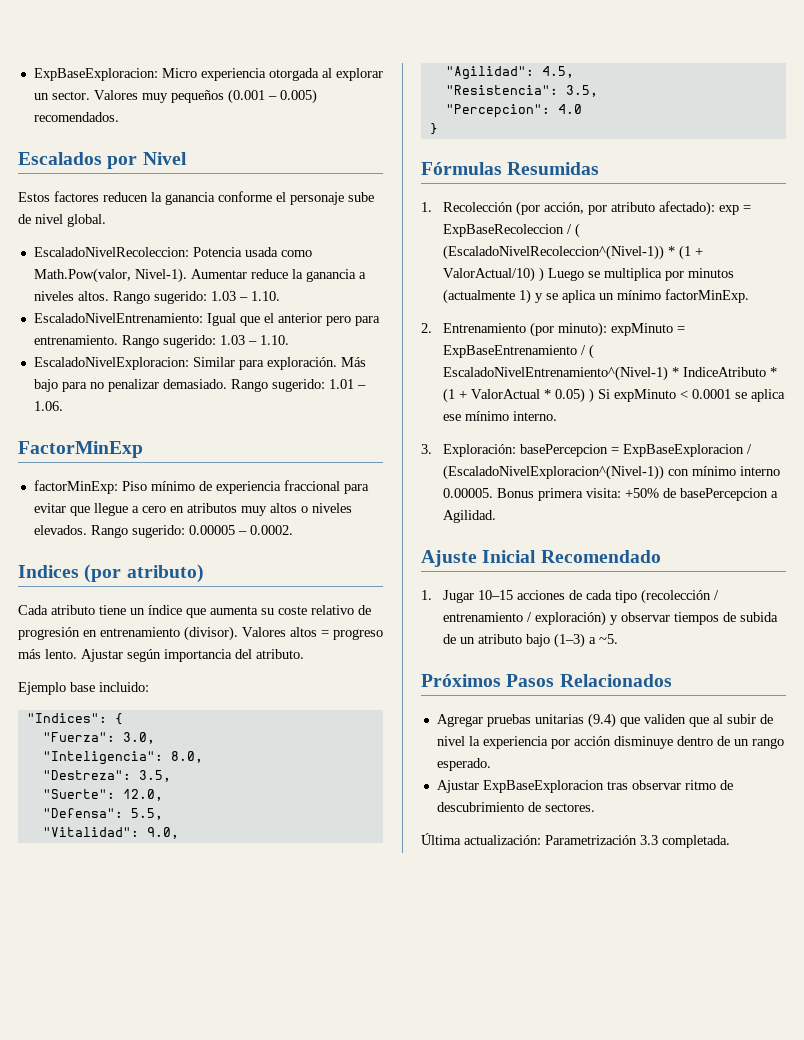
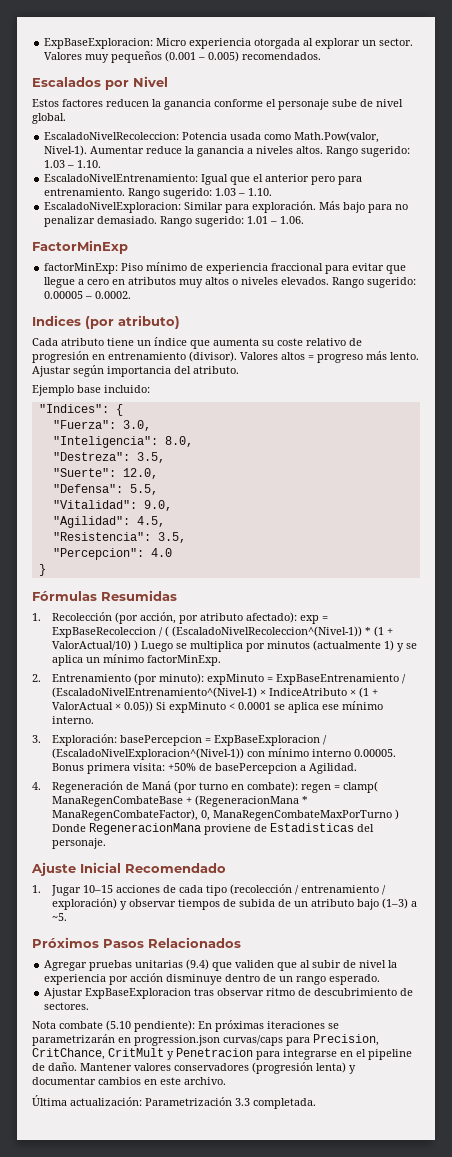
- 2. Entrenamiento (por minuto): expMinuto = ExpBaseEntrenamiento / ( EscaladoNivelEntrenamiento^(Nivel-1) * IndiceAtributo * (1 + ValorActual * 0.05) ) Si expMinuto < 0.0001 se aplica ese mínimo interno.
+ 2. Entrenamiento (por minuto): expMinuto = ExpBaseEntrenamiento / (EscaladoNivelEntrenamiento^(Nivel-1) × IndiceAtributo × (1 + ValorActual × 0.05)) Si expMinuto < 0.0001 se aplica ese mínimo interno.
+ 4. Regeneración de Maná (por turno en combate): regen = clamp( ManaRegenCombateBase + (RegeneracionMana * ManaRegenCombateFactor), 0, ManaRegenCombateMaxPorTurno ) Donde RegeneracionMana proviene de Estadisticas del personaje.
+ Nota combate (5.10 pendiente): En próximas iteraciones se parametrizarán en progression.json curvas/caps para Precision, CritChance, CritMult y Penetracion para integrarse en el pipeline de daño. Mantener valores conservadores (progresión lenta) y documentar cambios en este archivo.

